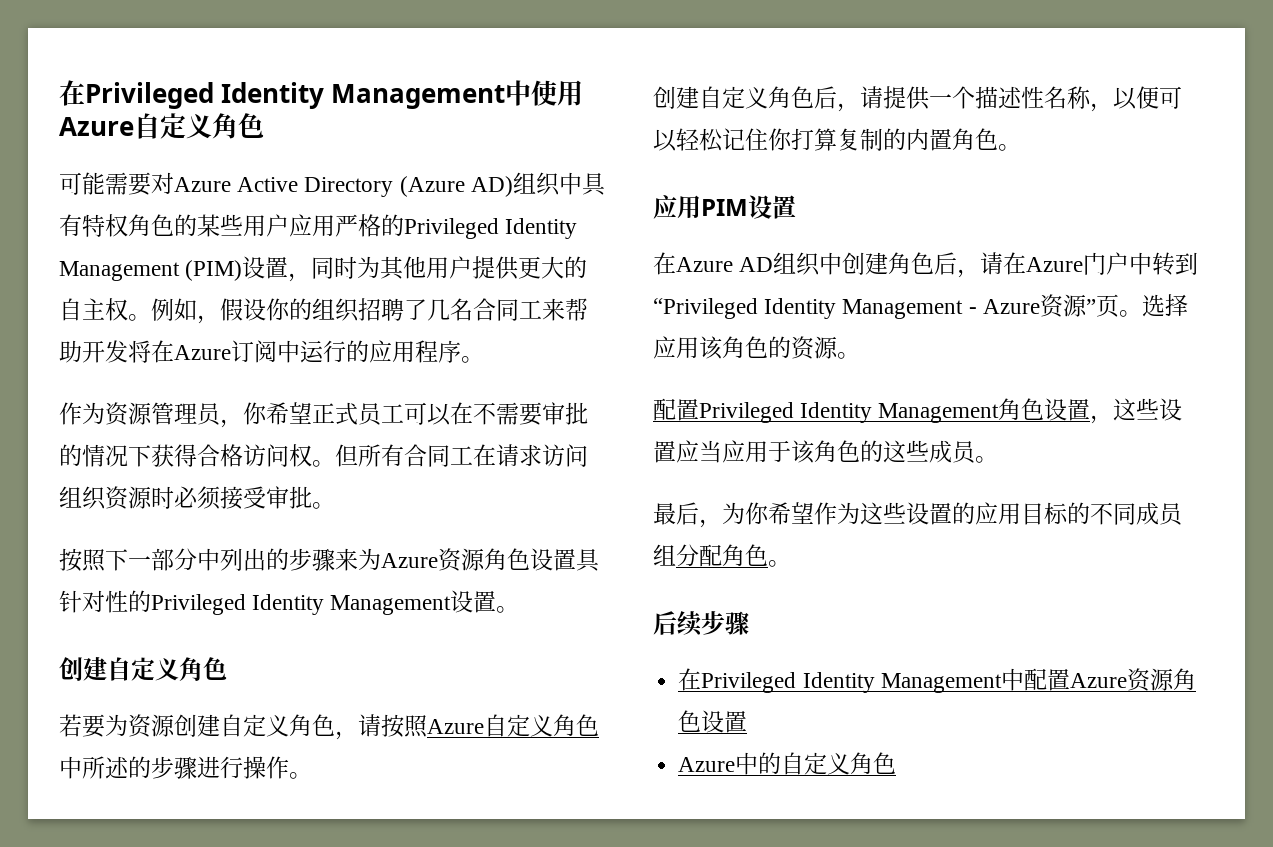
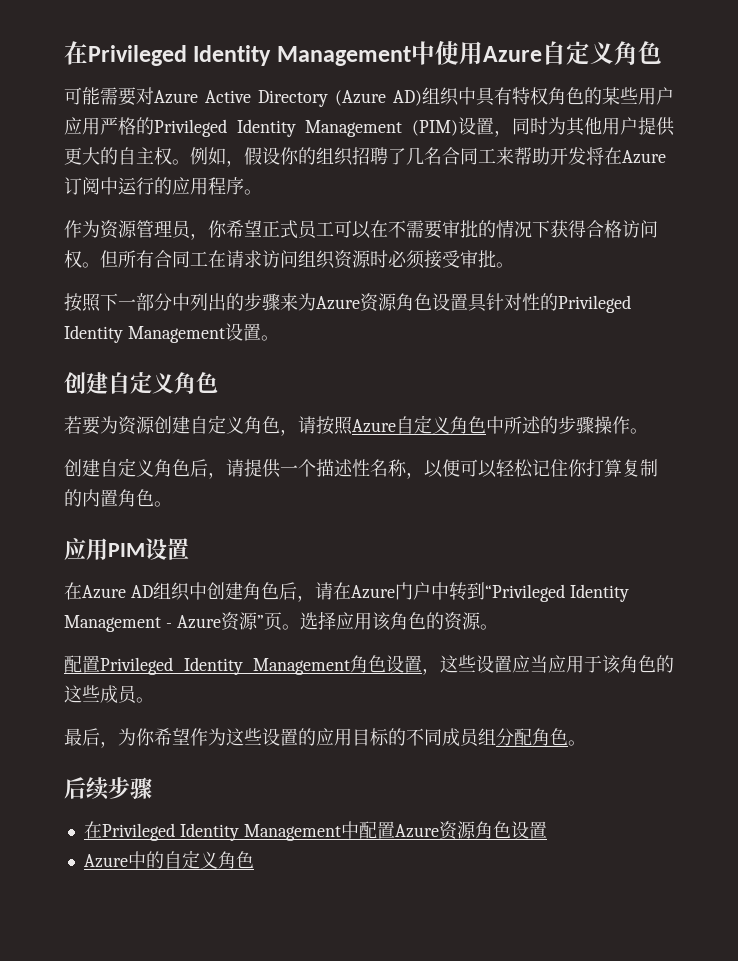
- 若要为资源创建自定义角色，请按照Azure自定义角色中所述的步骤进行操作。
+ 若要为资源创建自定义角色，请按照Azure自定义角色中所述的步骤操作。

